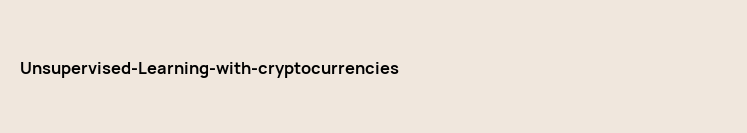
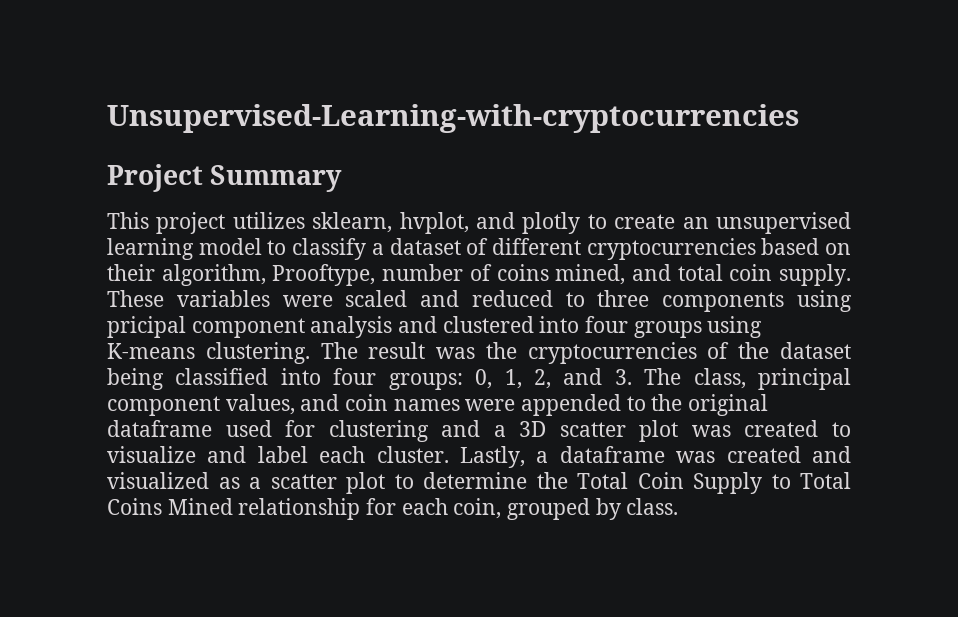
+ Project Summary
+ This project utilizes sklearn, hvplot, and plotly to create an unsupervised learning model to classify a dataset of different cryptocurrencies based on their algorithm, Prooftype, number of coins mined, and total coin supply. These variables were scaled and reduced to three components using pricipal component analysis and clustered into four groups using K-means clustering. The result was the cryptocurrencies of the dataset being classified into four groups: 0, 1, 2, and 3. The class, principal component values, and coin names were appended to the original dataframe used for clustering and a 3D scatter plot was created to visualize and label each cluster. Lastly, a dataframe was created and visualized as a scatter plot to determine the Total Coin Supply to Total Coins Mined relationship for each coin, grouped by class.

